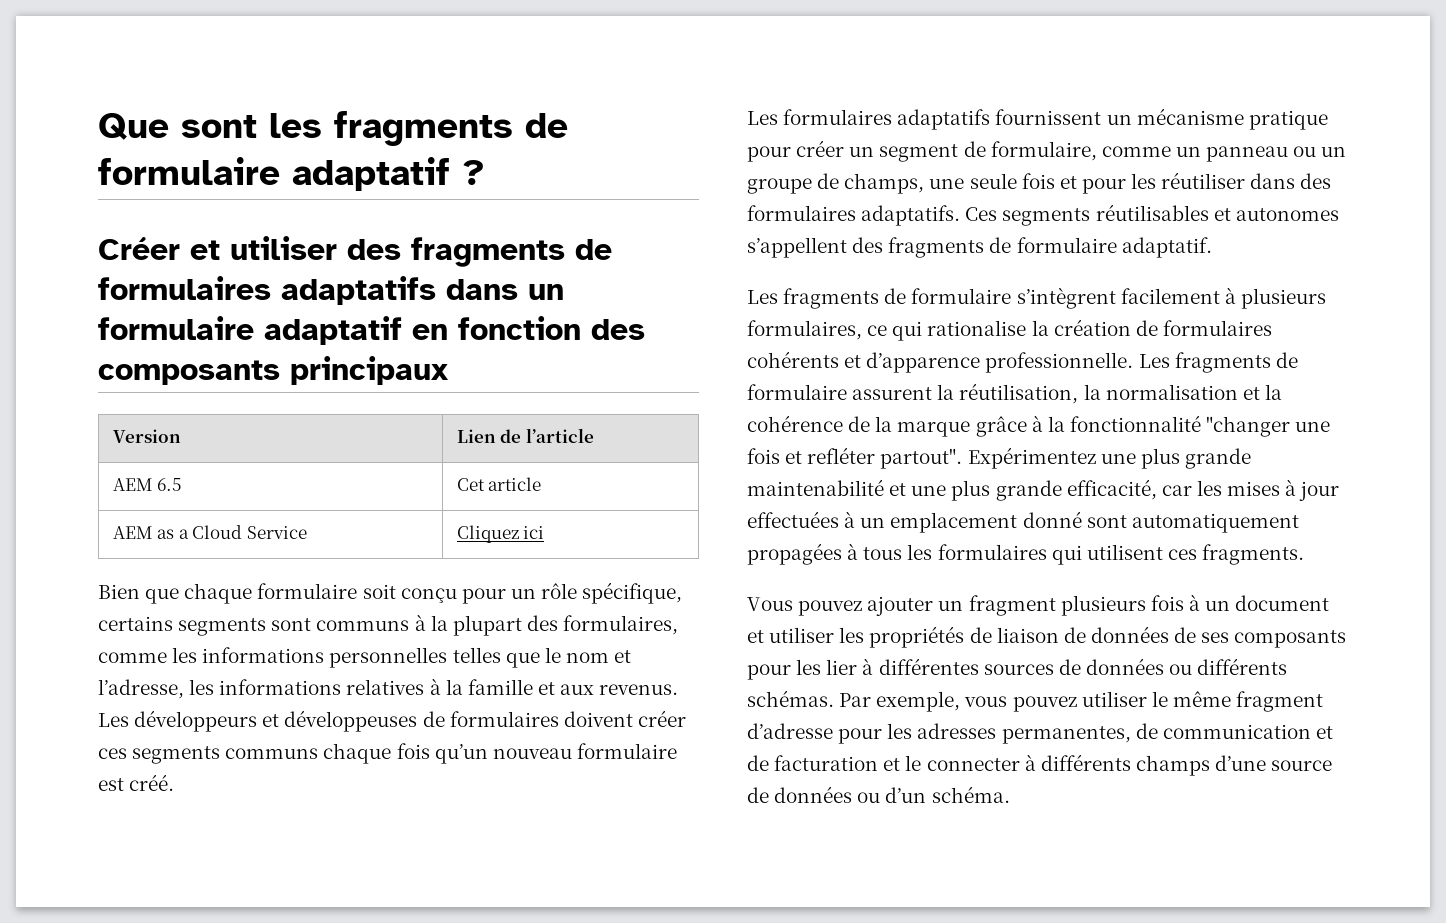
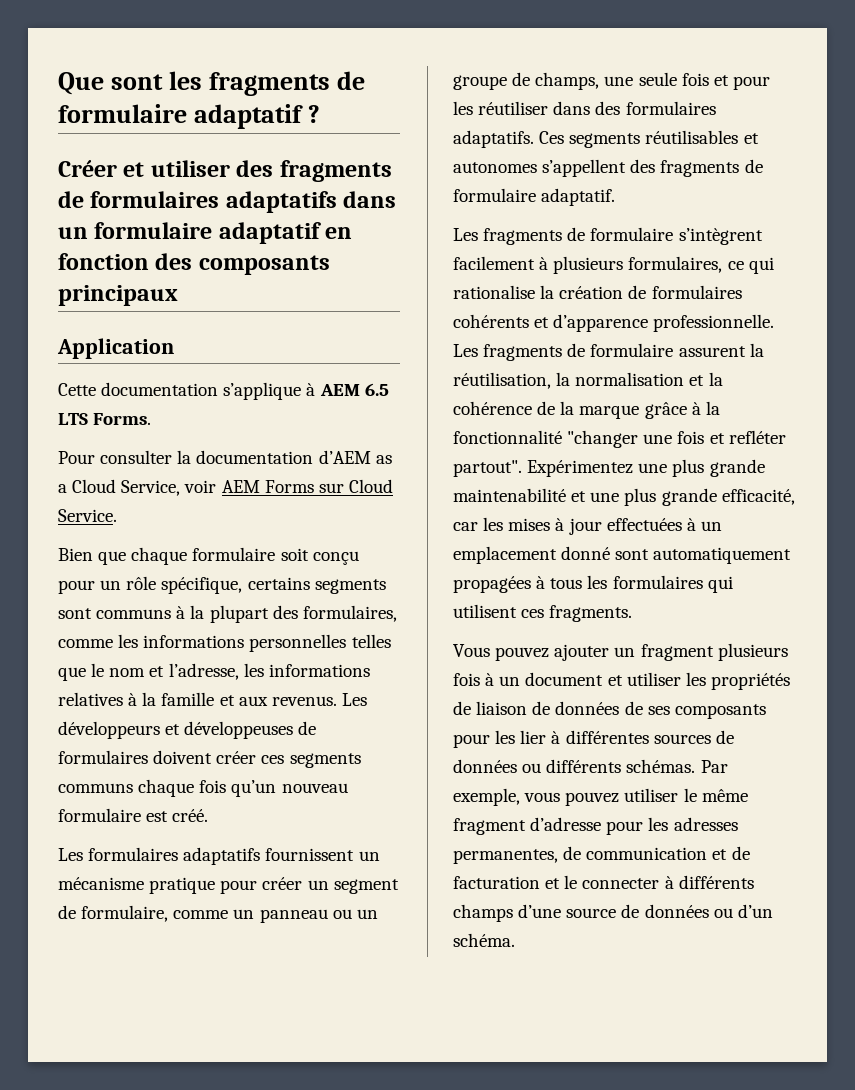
- Version | Lien de l’article
- AEM 6.5 | Cet article
- AEM as a Cloud Service | Cliquez ici
+ Application
+ Cette documentation s’applique à AEM 6.5 LTS Forms.
+ Pour consulter la documentation d’AEM as a Cloud Service, voir AEM Forms sur Cloud Service.

